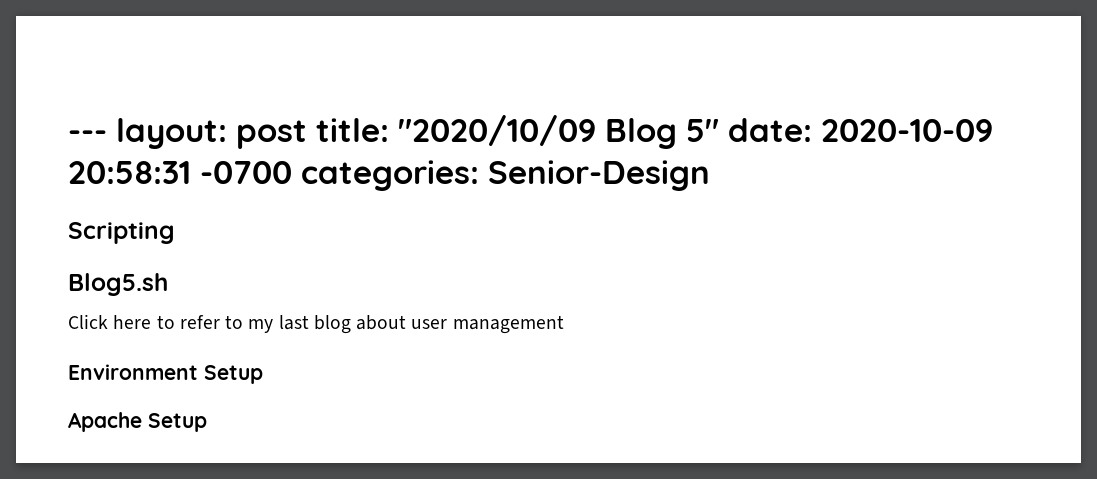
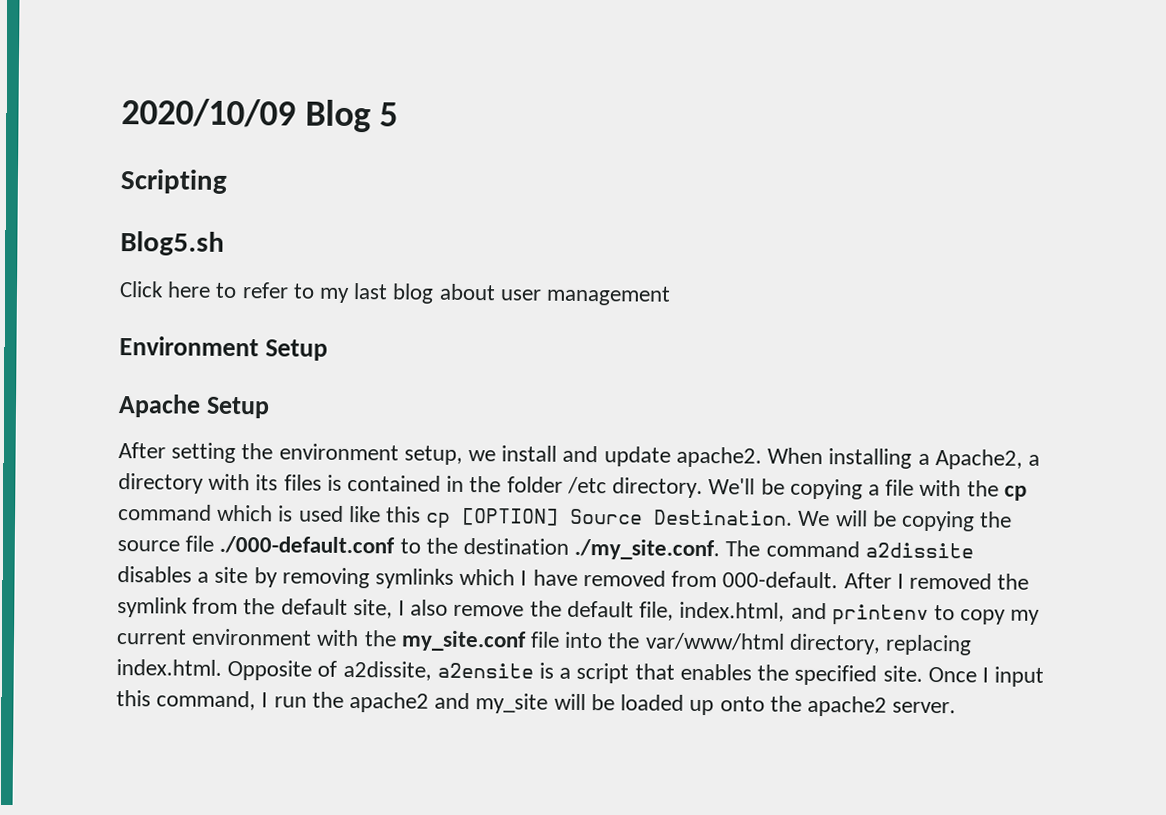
- --- layout: post title: "2020/10/09 Blog 5" date: 2020-10-09 20:58:31 -0700 categories: Senior-Design
+ 2020/10/09 Blog 5
+ After setting the environment setup, we install and update apache2. When installing a Apache2, a directory with its files is contained in the folder /etc directory. We'll be copying a file with the cp command which is used like this cp [OPTION] Source Destination. We will be copying the source file ./000-default.conf to the destination ./my_site.conf. The command a2dissite disables a site by removing symlinks which I have removed from 000-default. After I removed the symlink from the default site, I also remove the default file, index.html, and printenv to copy my current environment with the my_site.conf file into the var/www/html directory, replacing index.html. Opposite of a2dissite, a2ensite is a script that enables the specified site. Once I input this command, I run the apache2 and my_site will be loaded up onto the apache2 server.

